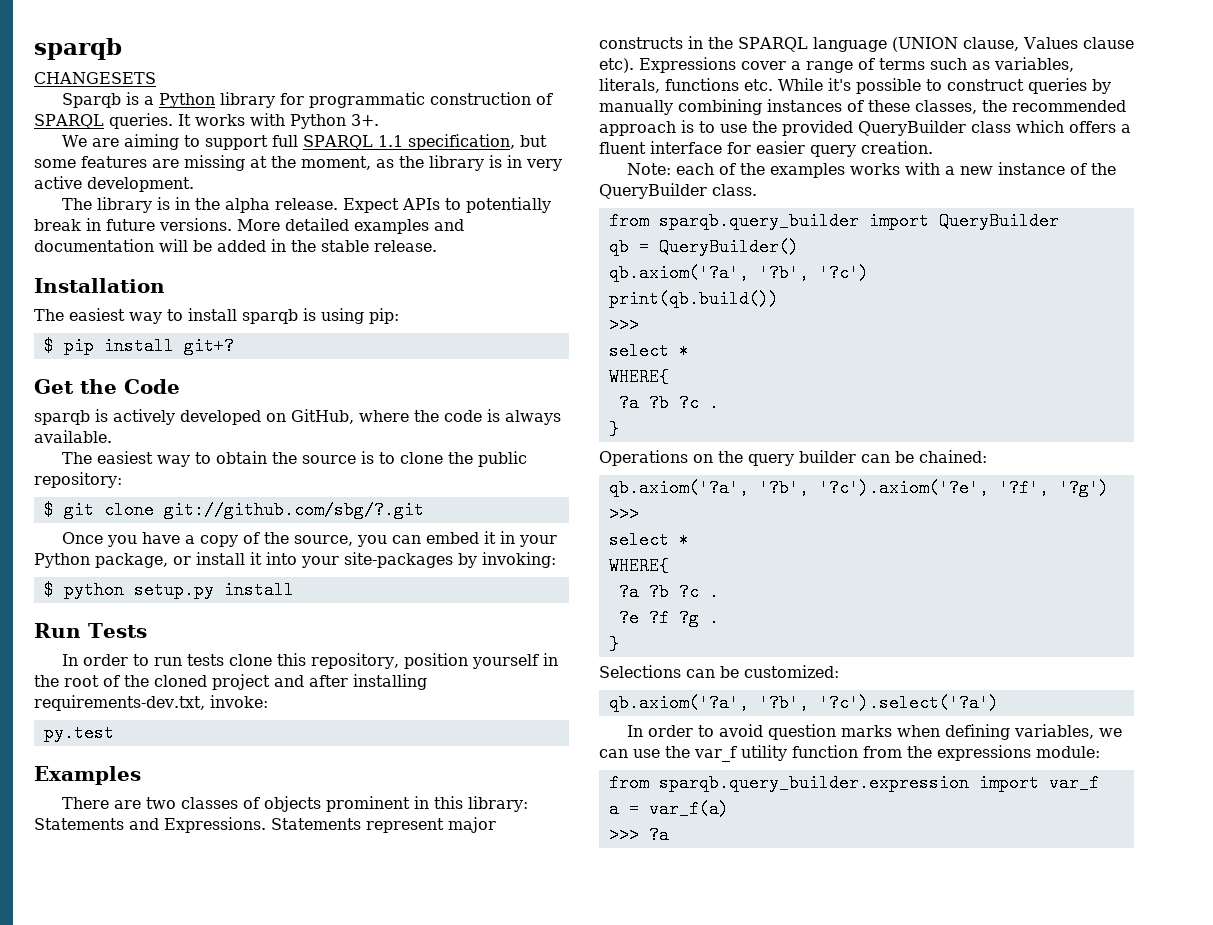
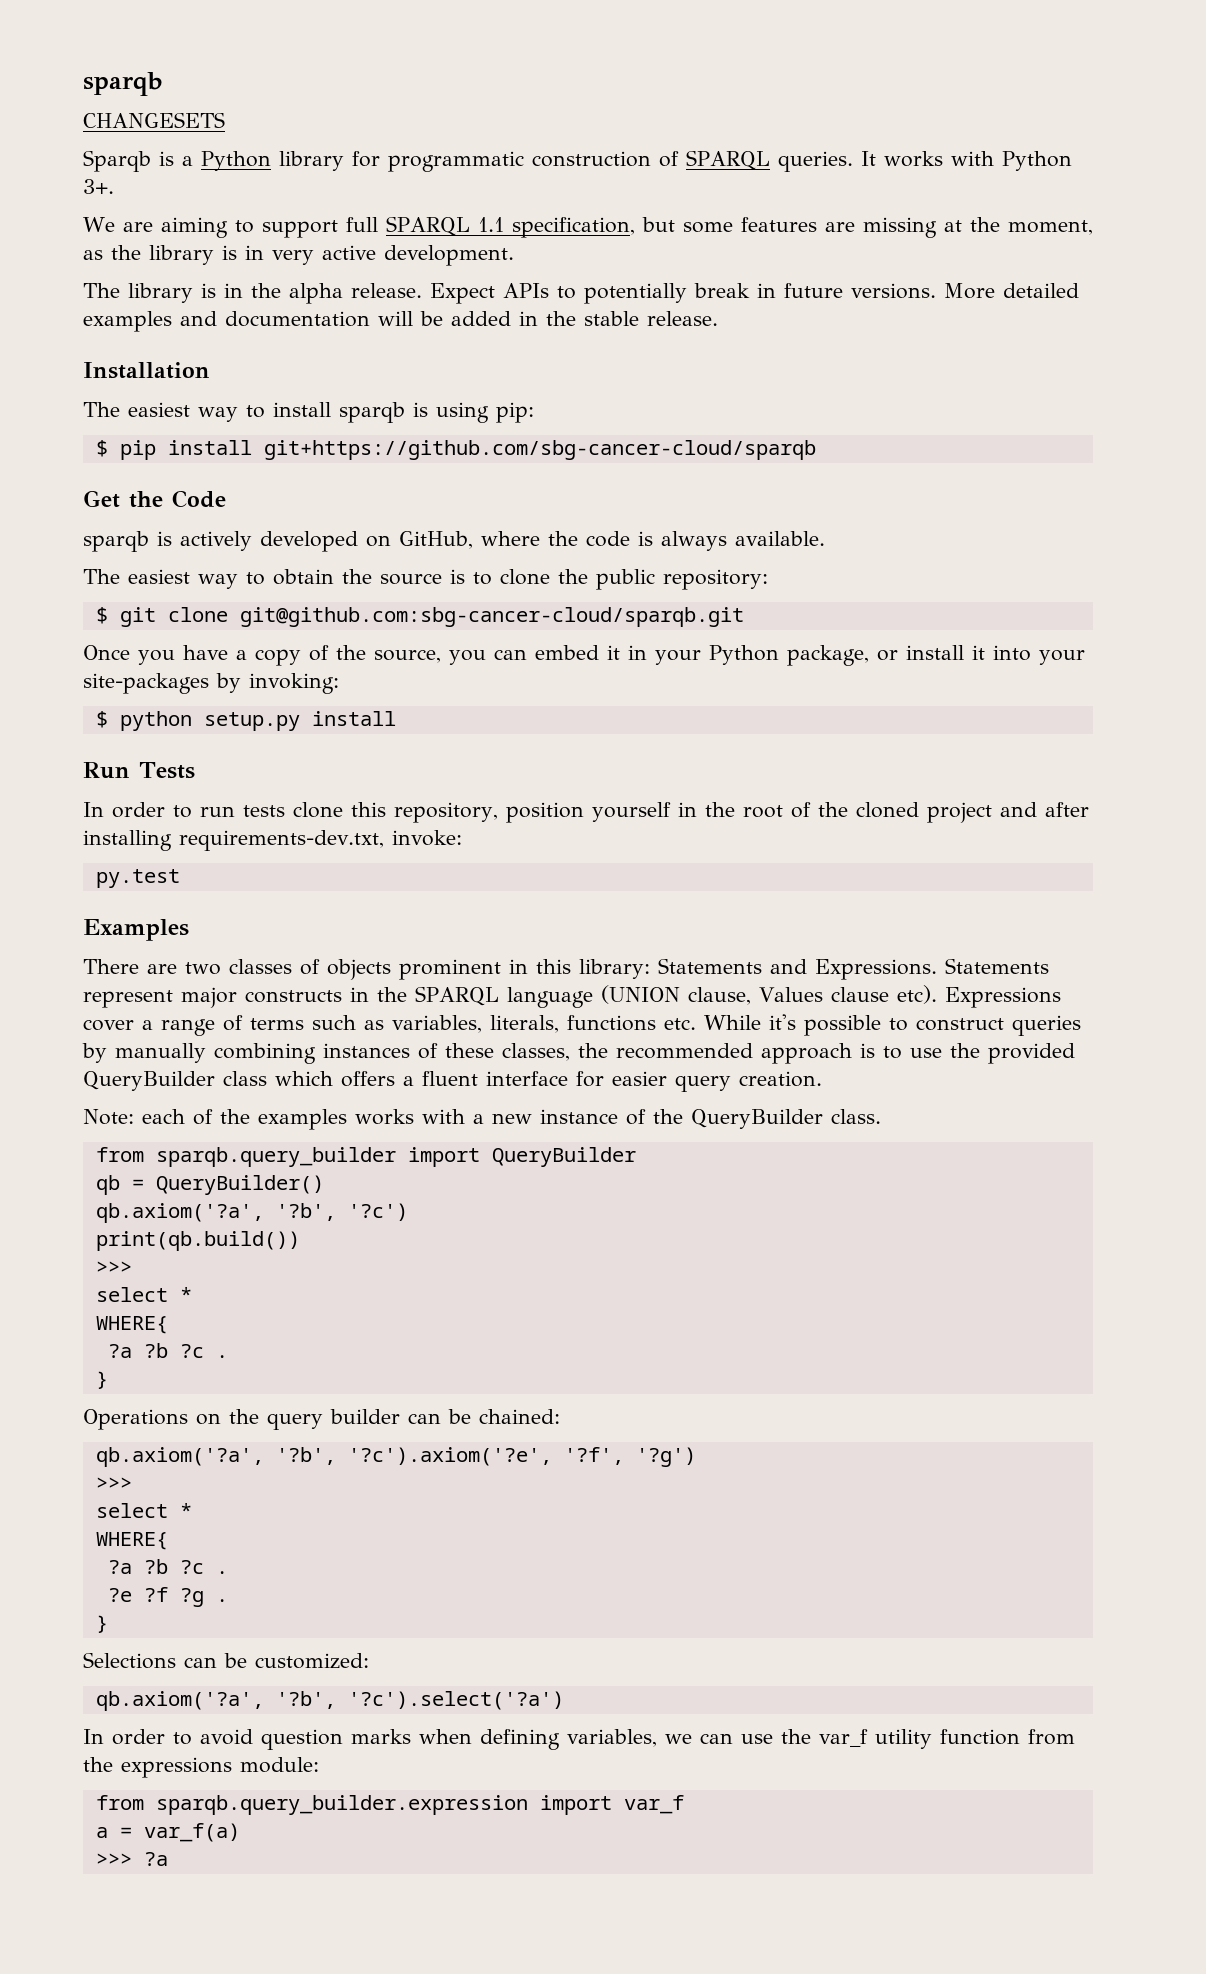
- $ pip install git+?
+ $ pip install git+https://github.com/sbg-cancer-cloud/sparqb
- $ git clone git://github.com/sbg/?.git
+ $ git clone git@github.com:sbg-cancer-cloud/sparqb.git

